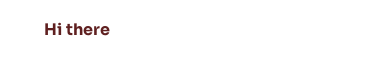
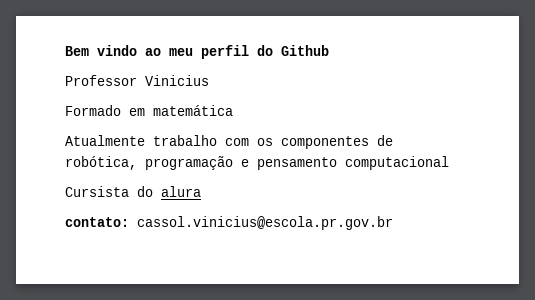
- Hi there
+ Bem vindo ao meu perfil do Github
+ Professor Vinicius
+ Formado em matemática
+ Atualmente trabalho com os componentes de robótica, programação e pensamento computacional
+ Cursista do alura
+ contato: cassol.vinicius@escola.pr.gov.br

